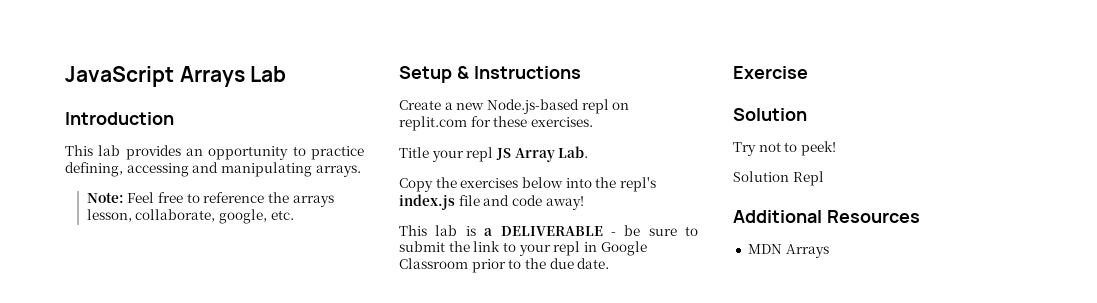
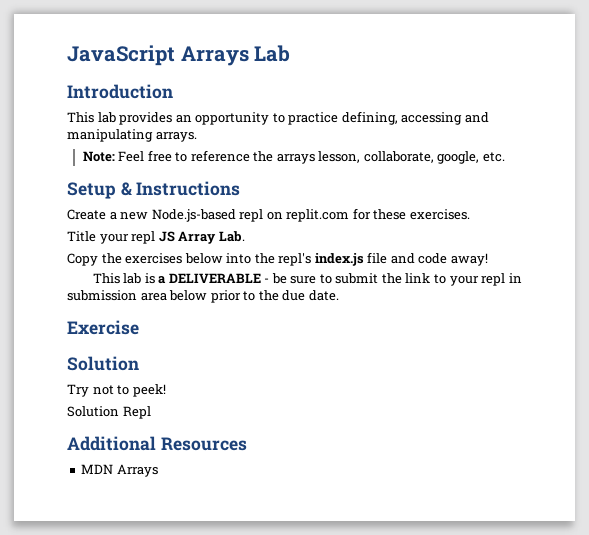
- This lab is a DELIVERABLE - be sure to submit the link to your repl in Google Classroom prior to the due date.
+ This lab is a DELIVERABLE - be sure to submit the link to your repl in submission area below prior to the due date.

